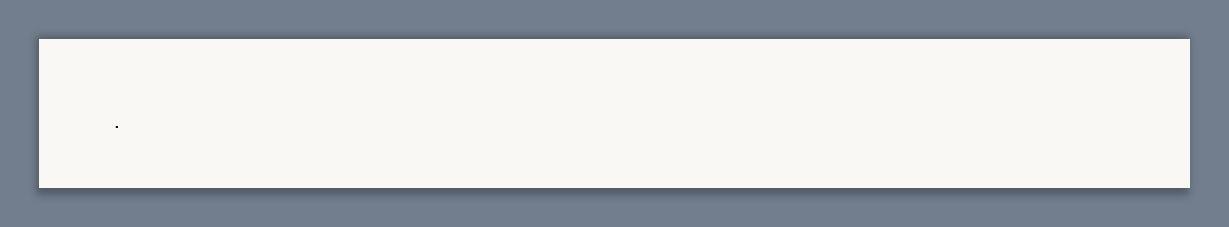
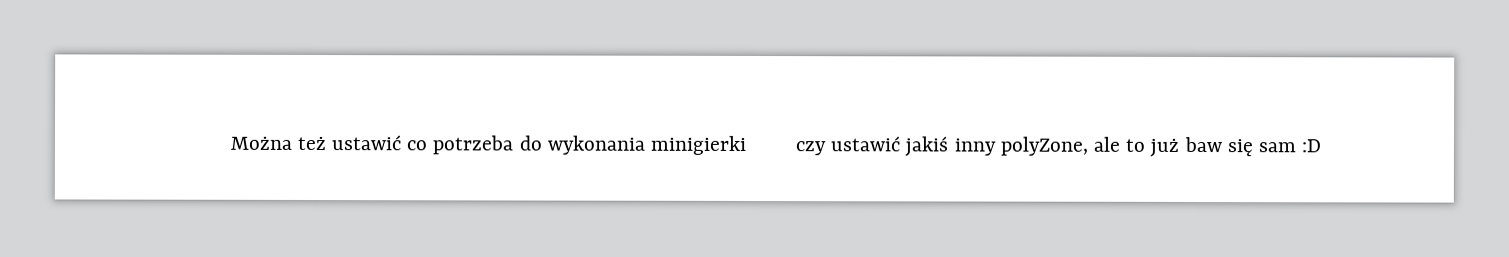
- .
+ Można też ustawić co potrzeba do wykonania minigierki czy ustawić jakiś inny polyZone, ale to już baw się sam :D

